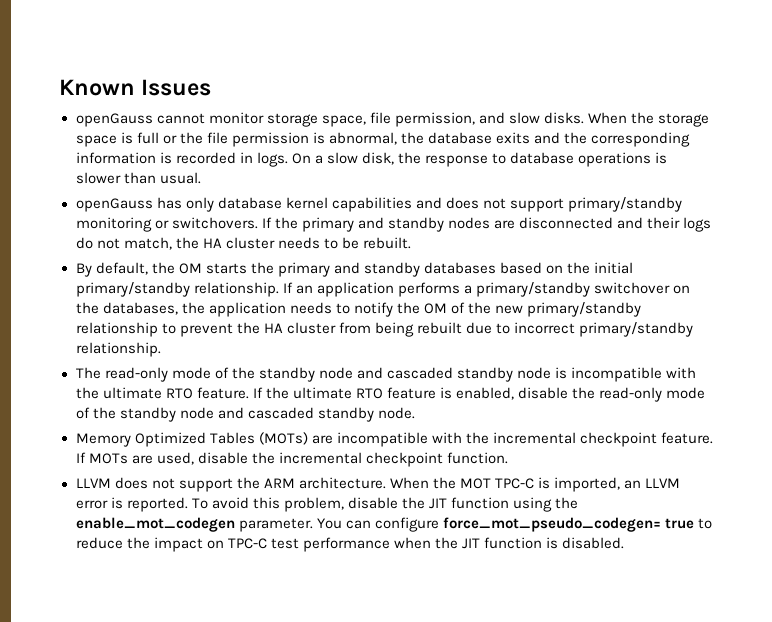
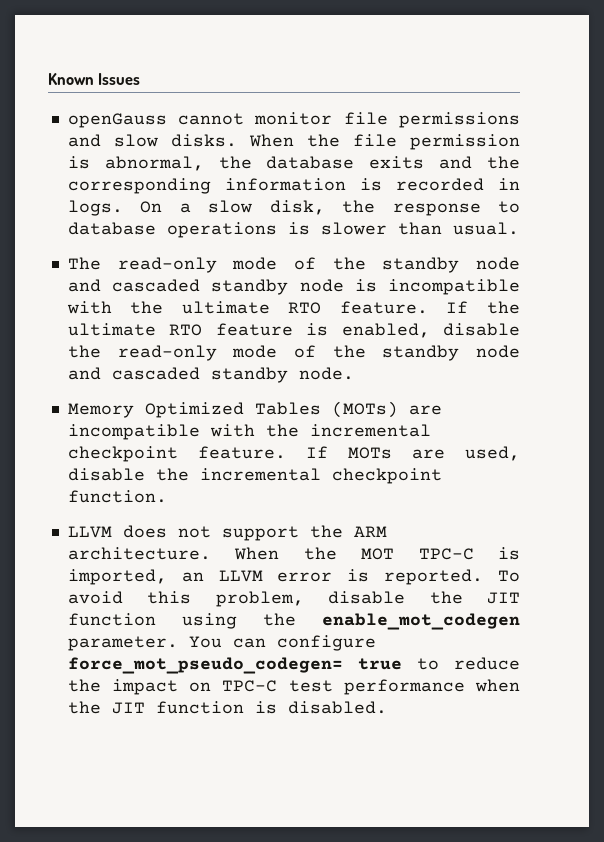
- openGauss cannot monitor storage space, file permission, and slow disks.
+ openGauss cannot monitor file permissions and slow disks.
- When the storage space is full or the file permission is abnormal, the database exits and the corresponding information is recorded in logs.
+ When the file permission is abnormal, the database exits and the corresponding information is recorded in logs.
- openGauss has only database kernel capabilities and does not support primary/standby monitoring or switchovers. If the primary and standby nodes are disconnected and their logs do not match, the HA cluster needs to be rebuilt.
- By default, the OM starts the primary and standby databases based on the initial primary/standby relationship. If an application performs a primary/standby switchover on the databases, the application needs to notify the OM of the new primary/standby relationship to prevent the HA cluster from being rebuilt due to incorrect primary/standby relationship.

